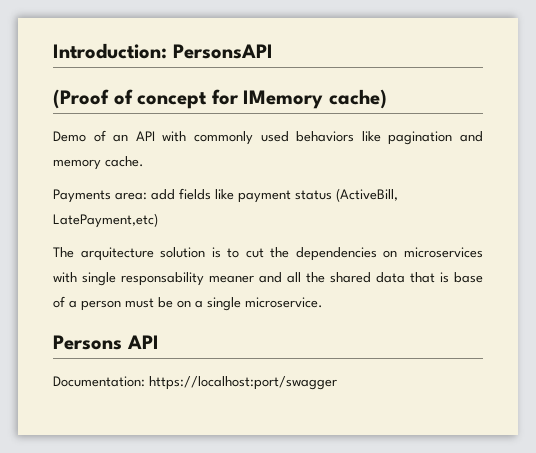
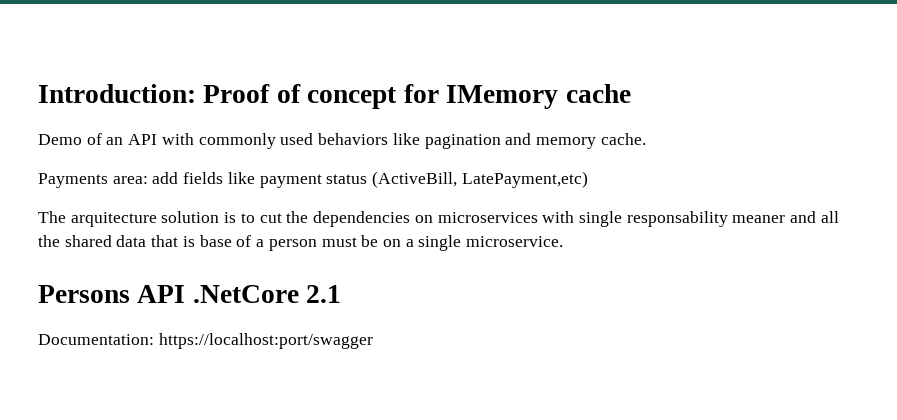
- Introduction: PersonsAPI
- (Proof of concept for IMemory cache)
+ Introduction: Proof of concept for IMemory cache
- Persons API
+ Persons API .NetCore 2.1

